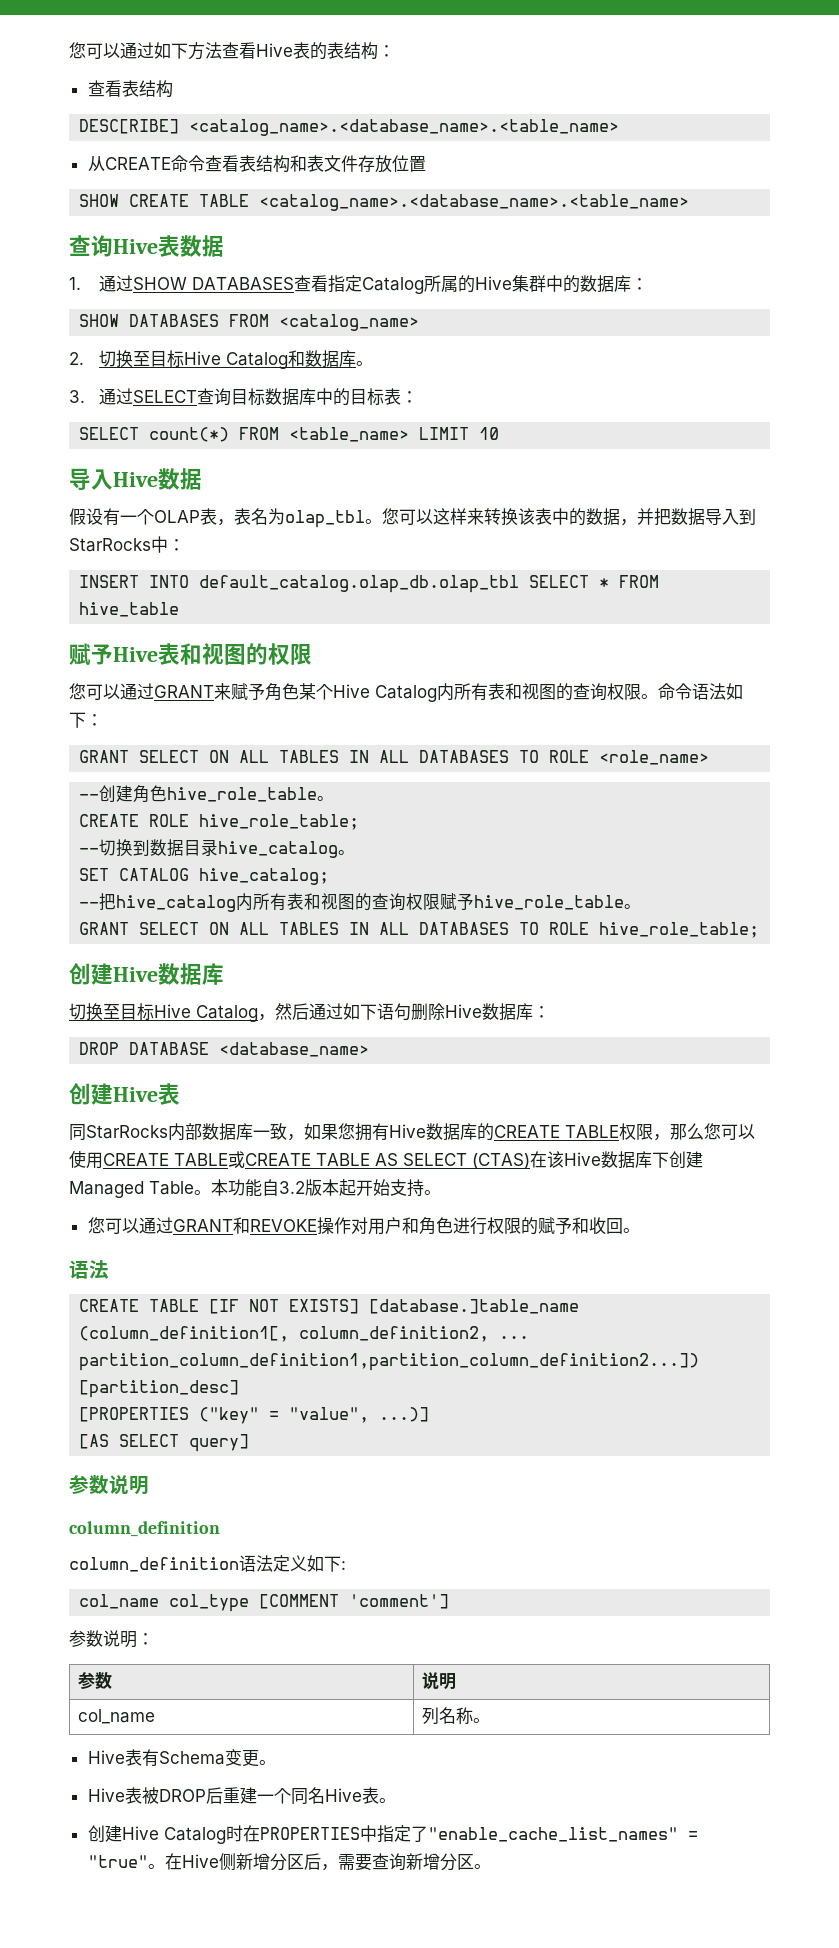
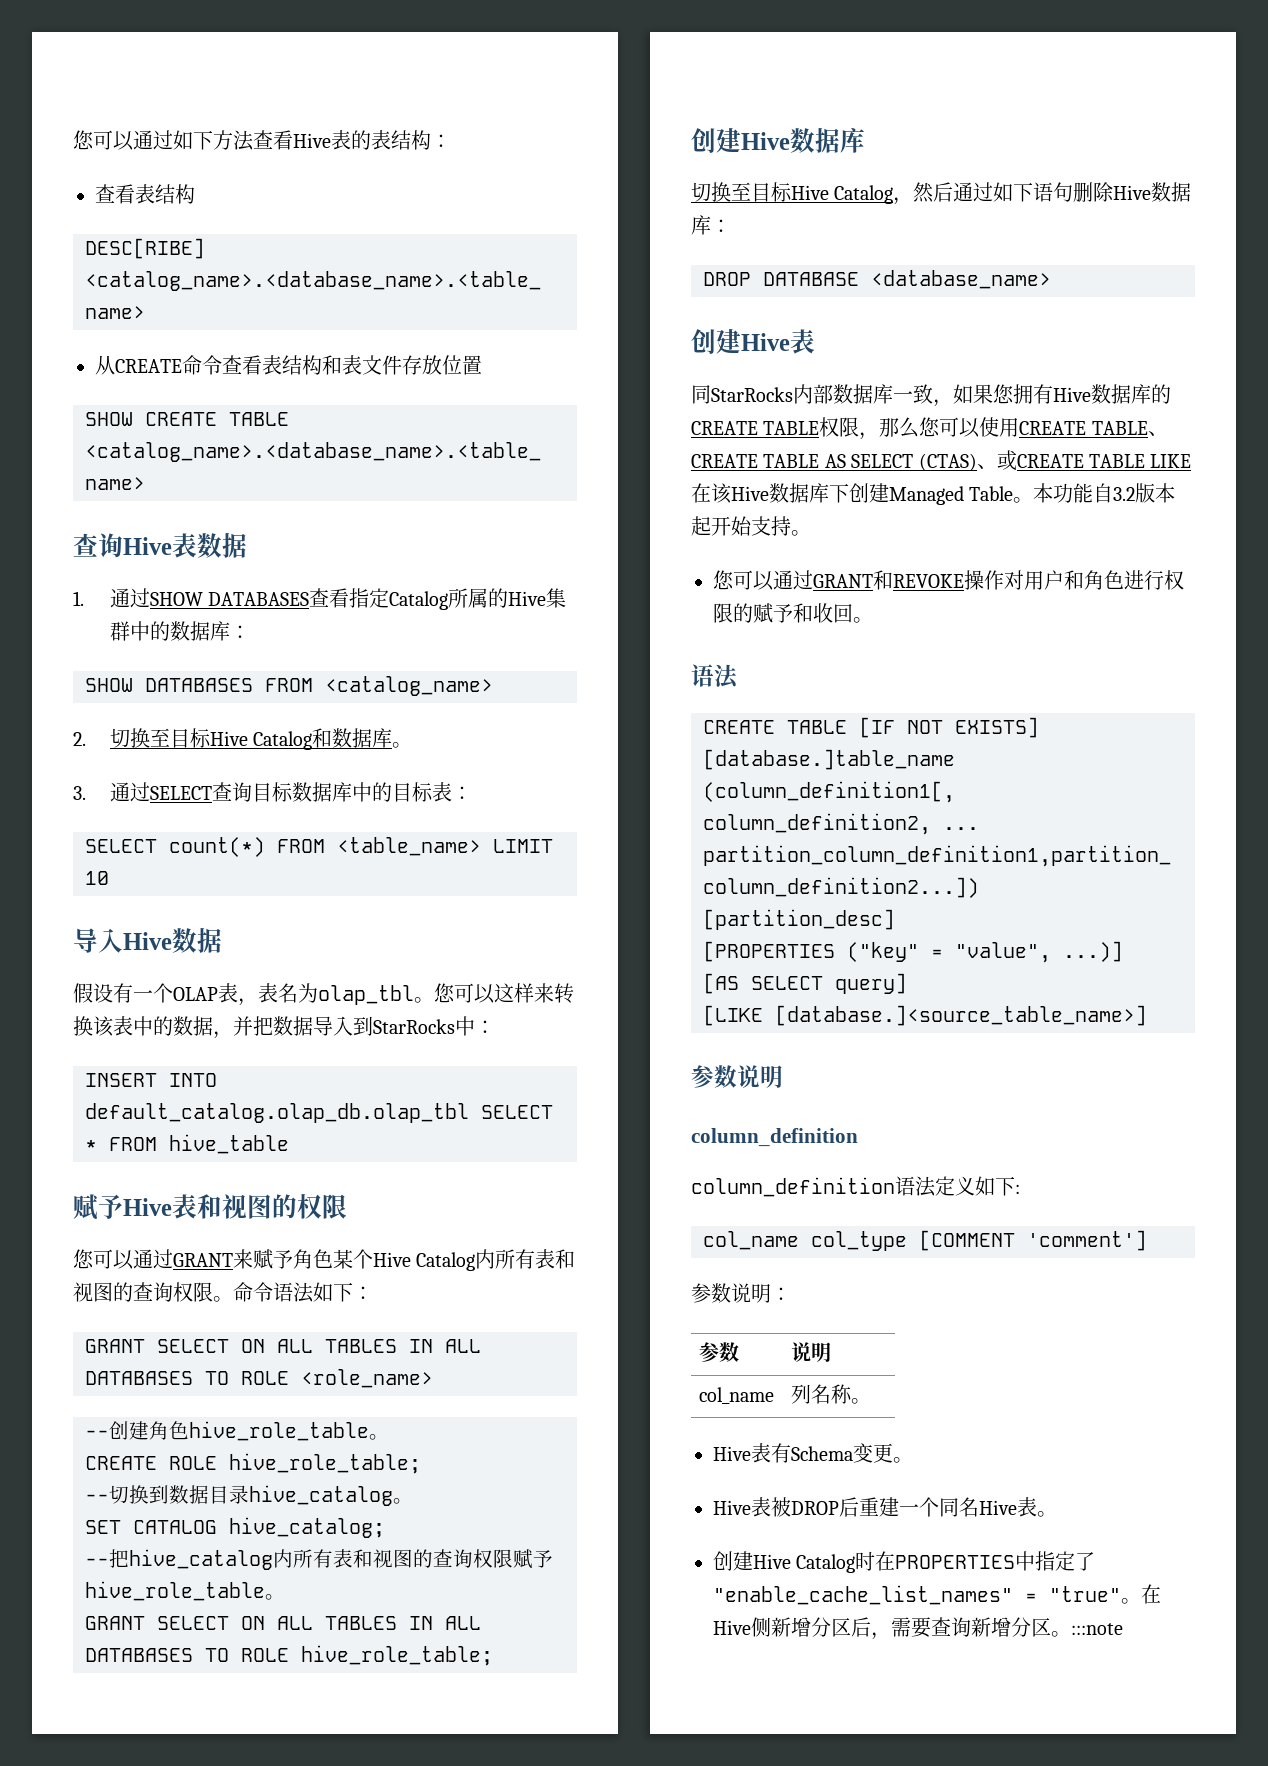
- 同StarRocks内部数据库一致，如果您拥有Hive数据库的CREATE TABLE权限，那么您可以使用CREATE TABLE或CREATE TABLE AS SELECT (CTAS)在该Hive数据库下创建Managed Table。
+ 同StarRocks内部数据库一致，如果您拥有Hive数据库的CREATE TABLE权限，那么您可以使用CREATE TABLE、CREATE TABLE AS SELECT (CTAS)、或CREATE TABLE LIKE在该Hive数据库下创建Managed Table。
+ [LIKE [database.]<source_table_name>]
- 在Hive侧新增分区后，需要查询新增分区。
+ 在Hive侧新增分区后，需要查询新增分区。:::note

